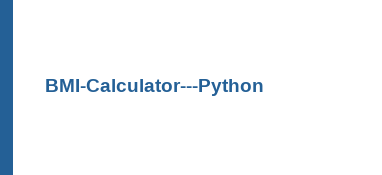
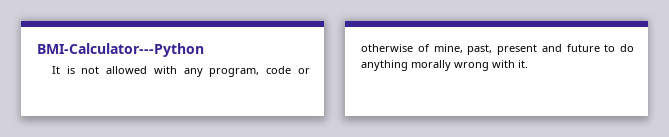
+ It is not allowed with any program, code or otherwise of mine, past, present and future to do anything morally wrong with it.

